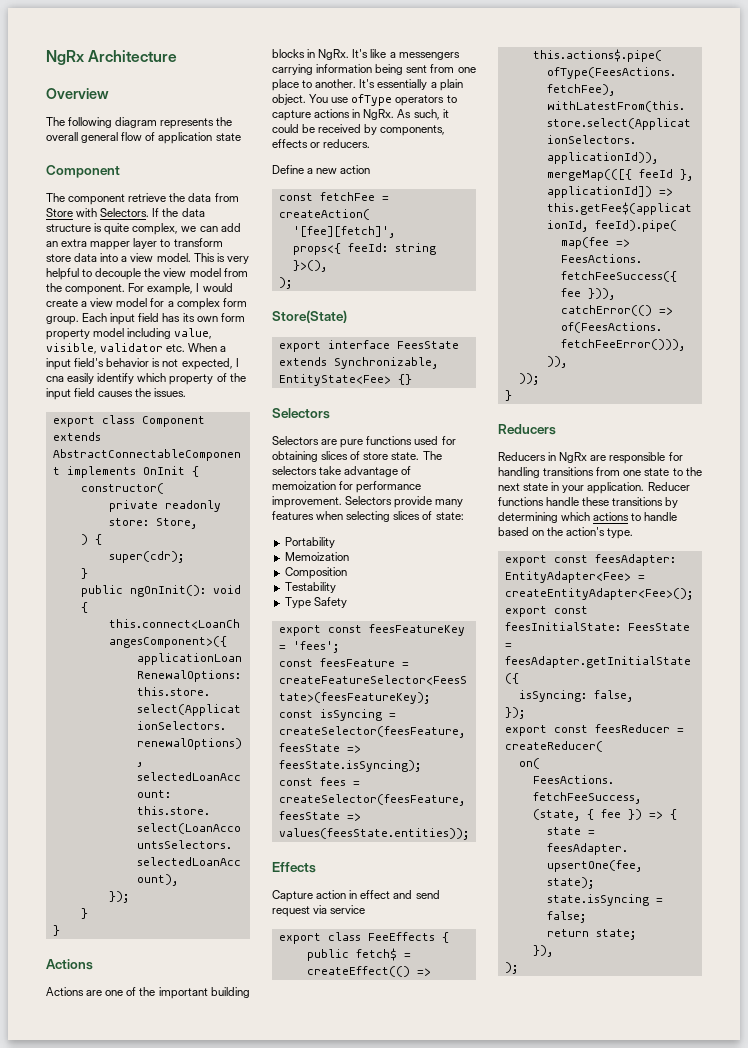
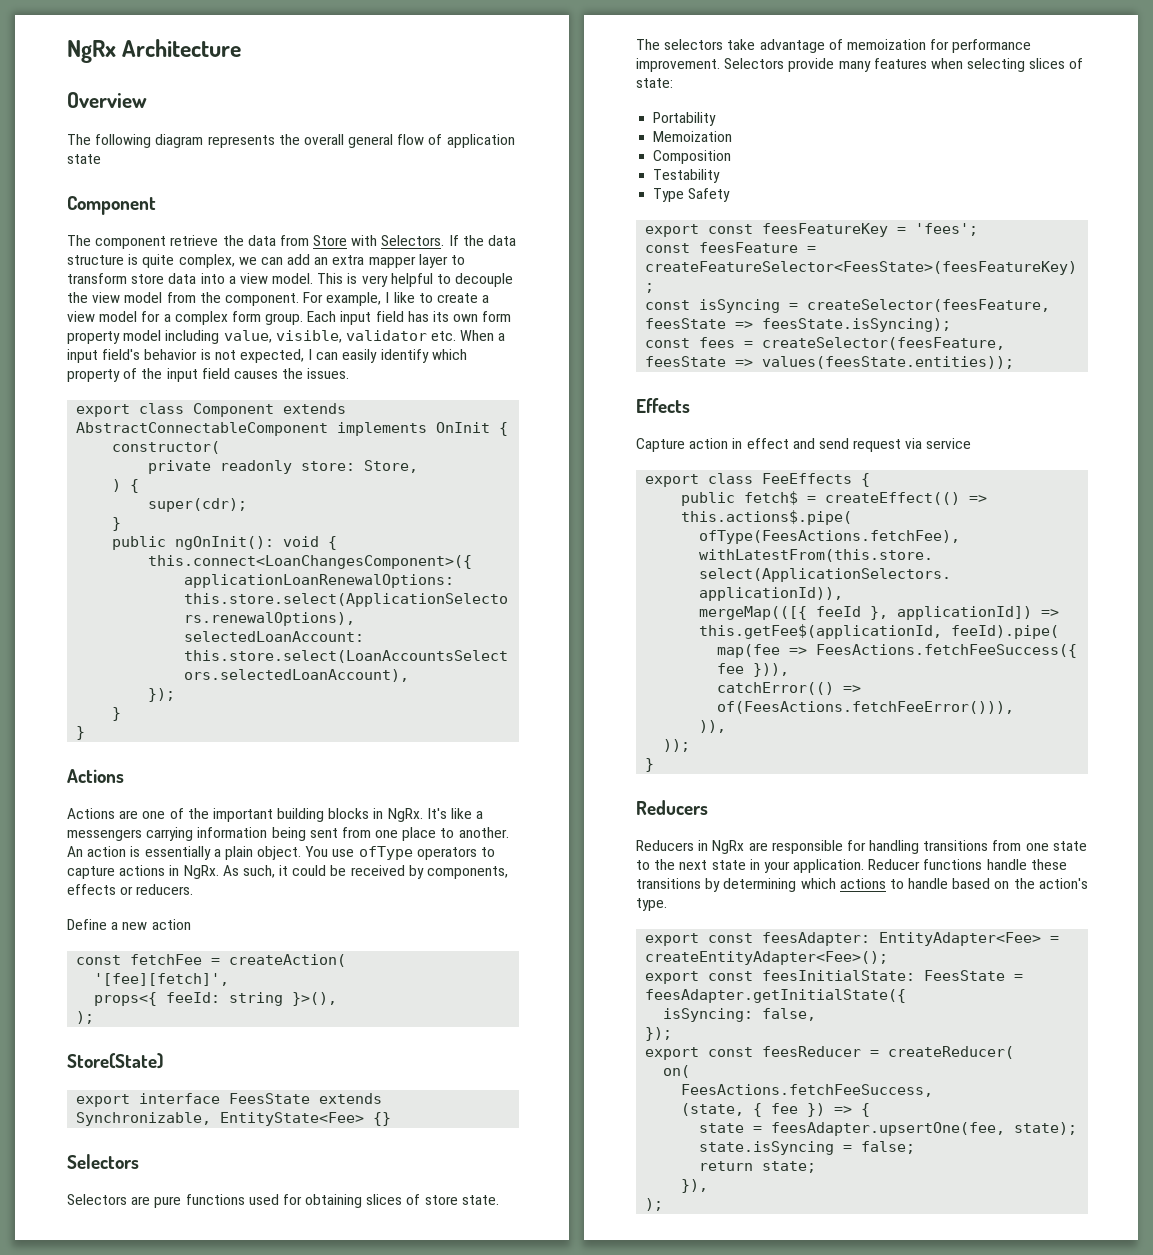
- For example, I would create a view model for a complex form group.
+ For example, I like to create a view model for a complex form group.
- Each input field has its own form property model including value, visible, validator etc. When a input field's behavior is not expected, I cna easily identify which property of the input field causes the issues.
+ Each input field has its own form property model including value, visible, validator etc. When a input field's behavior is not expected, I can easily identify which property of the input field causes the issues.
- It's essentially a plain object.
+ An action is essentially a plain object.

